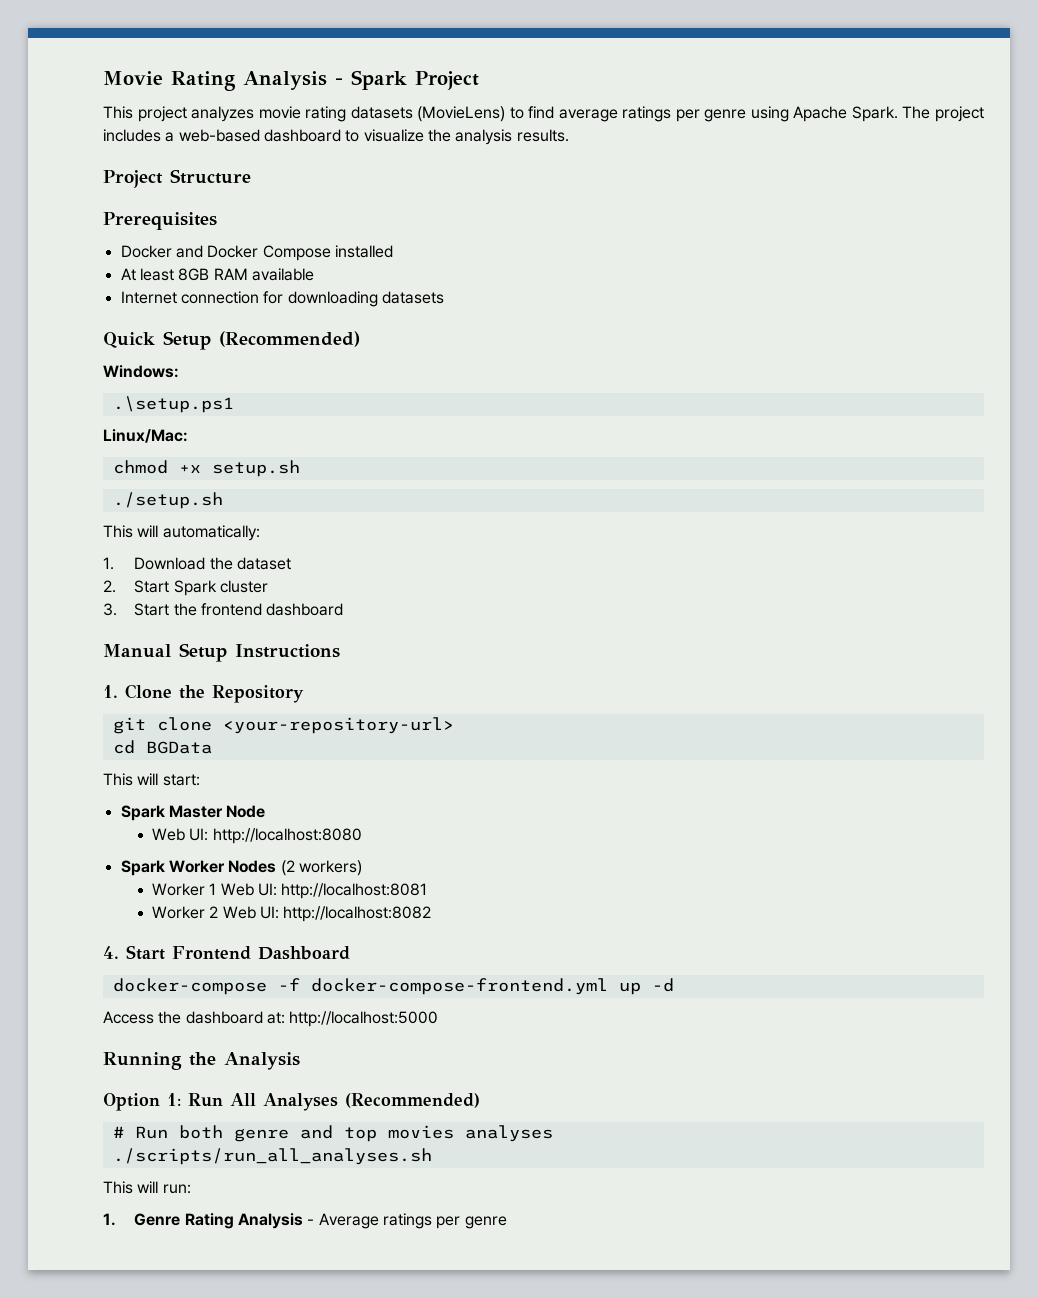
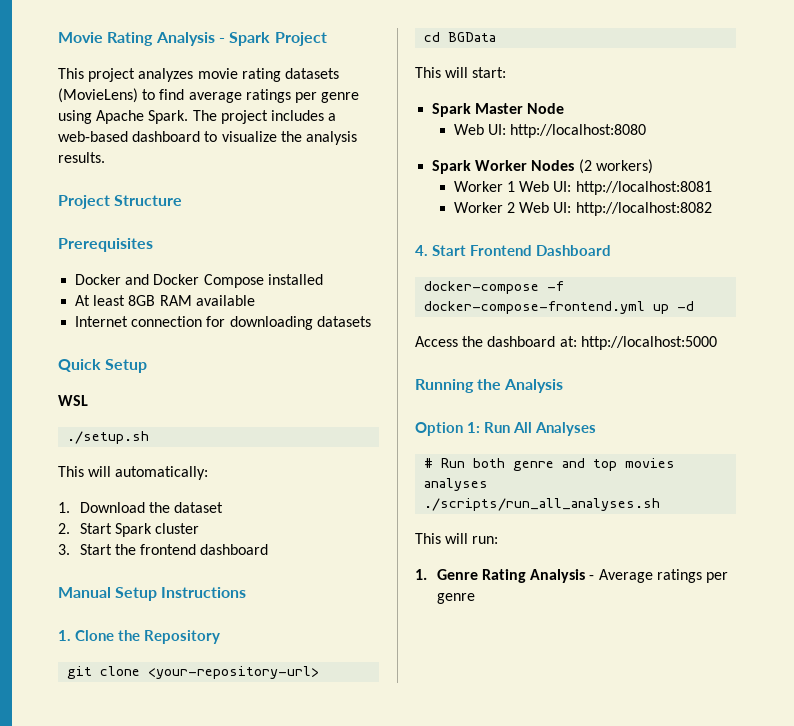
- Quick Setup (Recommended)
- Windows:
- .\setup.ps1
- Linux/Mac:
- chmod +x setup.sh
+ Quick Setup
+ WSL
- Option 1: Run All Analyses (Recommended)
+ Option 1: Run All Analyses

